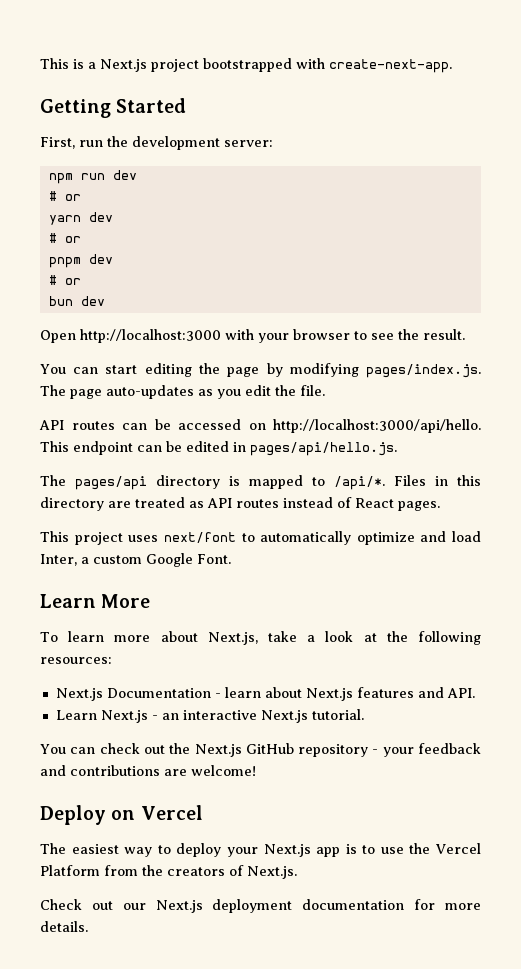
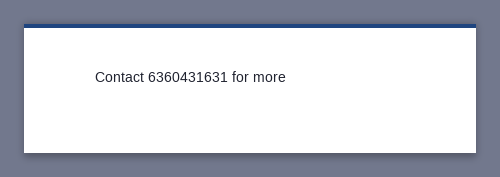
- This is a Next.js project bootstrapped with create-next-app.
- Getting Started
- First, run the development server:
- npm run dev
- # or
- yarn dev
- # or
- pnpm dev
- # or
- bun dev
- Open http://localhost:3000 with your browser to see the result.
- You can start editing the page by modifying pages/index.js. The page auto-updates as you edit the file.
- API routes can be accessed on http://localhost:3000/api/hello. This endpoint can be edited in pages/api/hello.js.
- The pages/api directory is mapped to /api/*. Files in this directory are treated as API routes instead of React pages.
- This project uses next/font to automatically optimize and load Inter, a custom Google Font.
- Learn More
- To learn more about Next.js, take a look at the following resources:
- Next.js Documentation - learn about Next.js features and API.
- Learn Next.js - an interactive Next.js tutorial.
- You can check out the Next.js GitHub repository - your feedback and contributions are welcome!
- Deploy on Vercel
- The easiest way to deploy your Next.js app is to use the Vercel Platform from the creators of Next.js.
- Check out our Next.js deployment documentation for more details.
+ Contact 6360431631 for more

